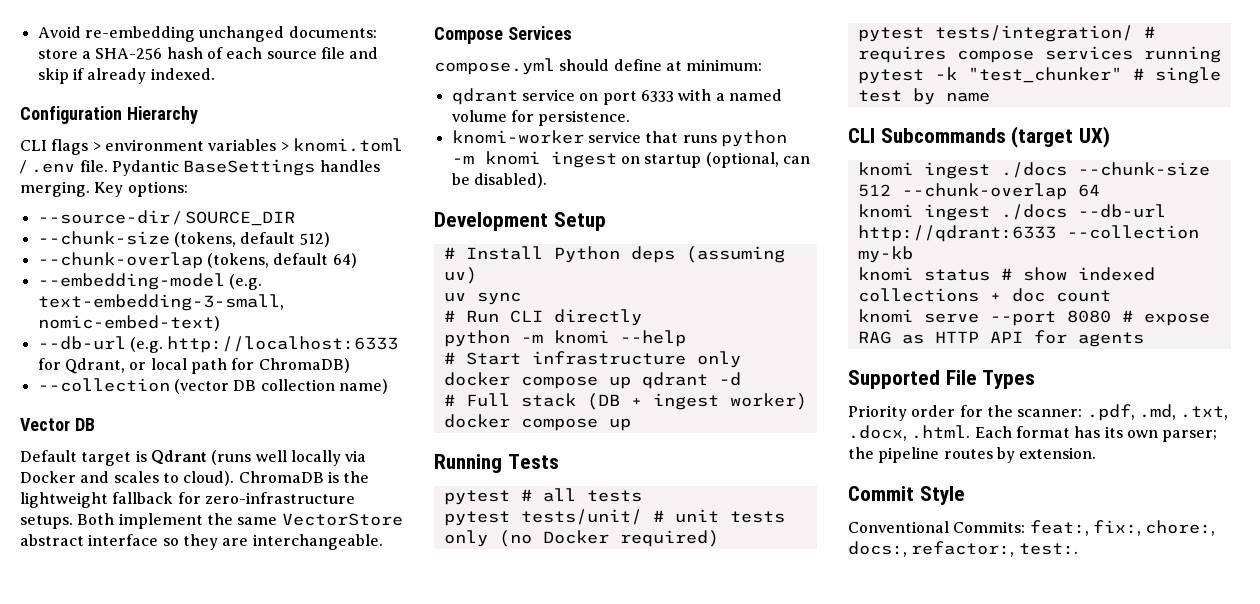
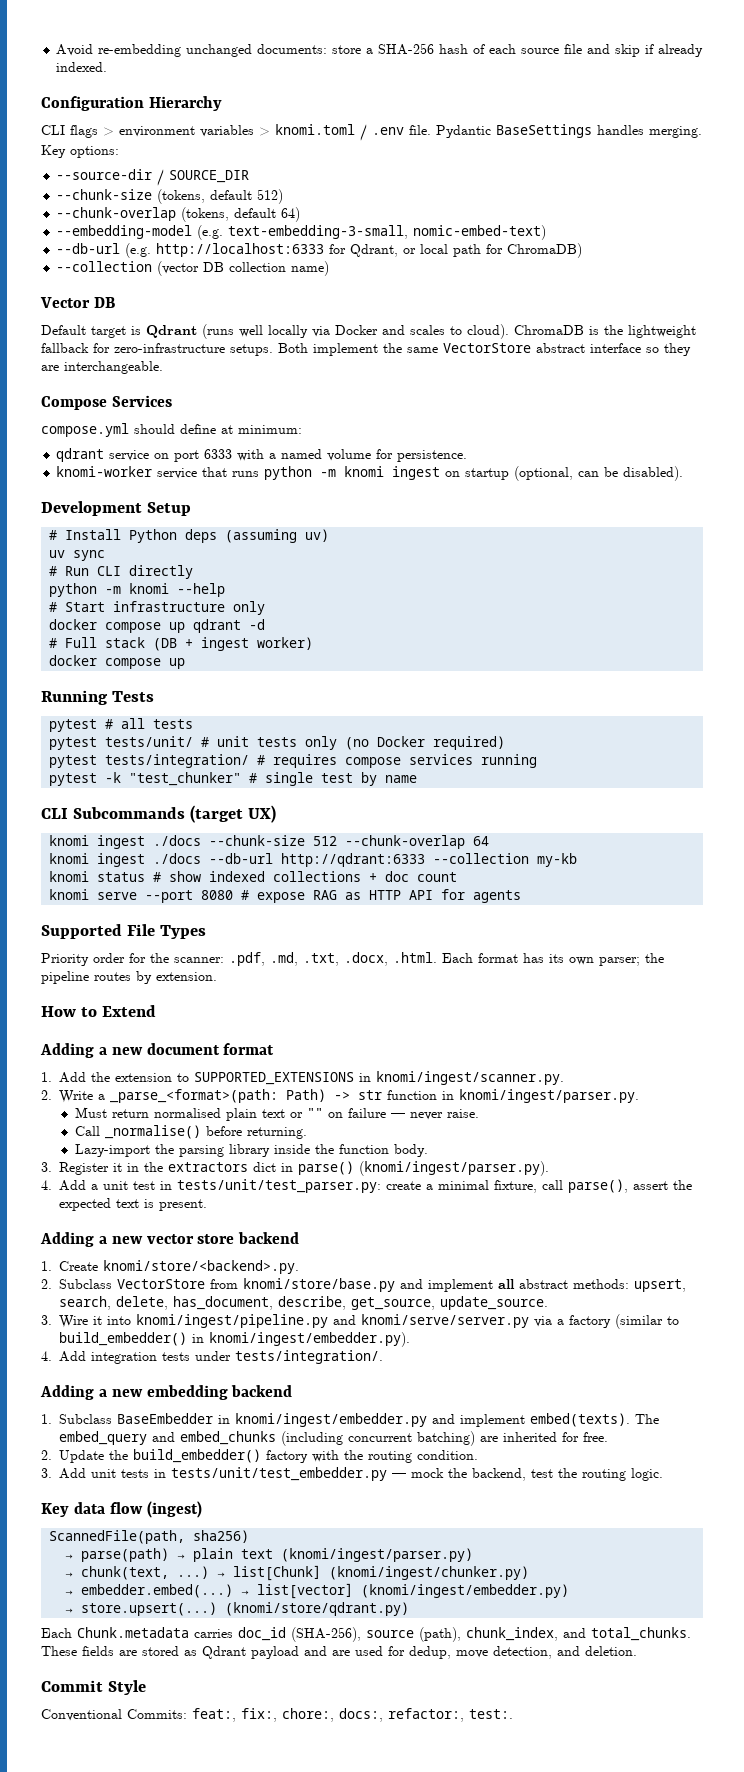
+ How to Extend
+ Adding a new document format
+ 1. Add the extension to SUPPORTED_EXTENSIONS in knomi/ingest/scanner.py.
+ 2. Write a _parse_<format>(path: Path) -> str function in knomi/ingest/parser.py.
+ Must return normalised plain text or "" on failure — never raise.
+ Call _normalise() before returning.
+ Lazy-import the parsing library inside the function body.
+ 3. Register it in the extractors dict in parse() (knomi/ingest/parser.py).
+ 4. Add a unit test in tests/unit/test_parser.py: create a minimal fixture, call parse(), assert the expected text is present.
+ Adding a new vector store backend
+ 1. Create knomi/store/<backend>.py.
+ 2. Subclass VectorStore from knomi/store/base.py and implement all abstract methods: upsert, search, delete, has_document, describe, get_source, update_source.
+ 3. Wire it into knomi/ingest/pipeline.py and knomi/serve/server.py via a factory (similar to build_embedder() in knomi/ingest/embedder.py).
+ 4. Add integration tests under tests/integration/.
+ Adding a new embedding backend
+ 1. Subclass BaseEmbedder in knomi/ingest/embedder.py and implement embed(texts). The embed_query and embed_chunks (including concurrent batching) are inherited for free.
+ 2. Update the build_embedder() factory with the routing condition.
+ 3. Add unit tests in tests/unit/test_embedder.py — mock the backend, test the routing logic.
+ Key data flow (ingest)
+ ScannedFile(path, sha256)
+ → parse(path) → plain text (knomi/ingest/parser.py)
+ → chunk(text, ...) → list[Chunk] (knomi/ingest/chunker.py)
+ → embedder.embed(...) → list[vector] (knomi/ingest/embedder.py)
+ → store.upsert(...) (knomi/store/qdrant.py)
+ Each Chunk.metadata carries doc_id (SHA-256), source (path), chunk_index, and total_chunks. These fields are stored as Qdrant payload and are used for dedup, move detection, and deletion.

